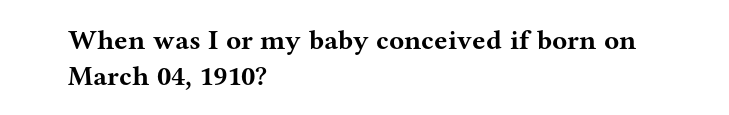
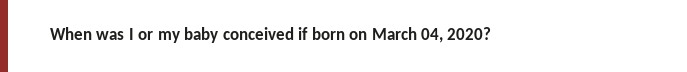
- When was I or my baby conceived if born on March 04, 1910?
+ When was I or my baby conceived if born on March 04, 2020?

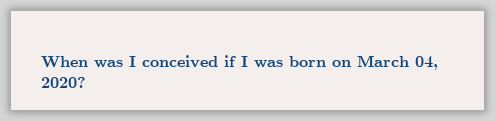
- When was I or my baby conceived if born on March 04, 2020?
+ When was I conceived if I was born on March 04, 2020?

